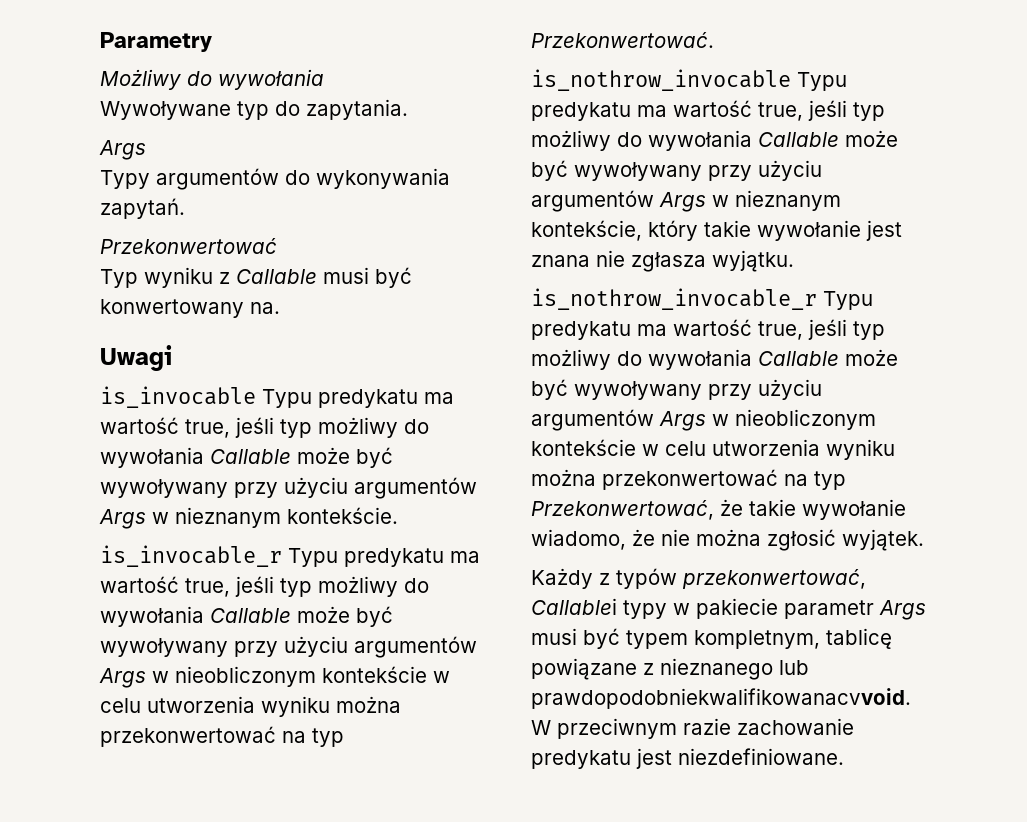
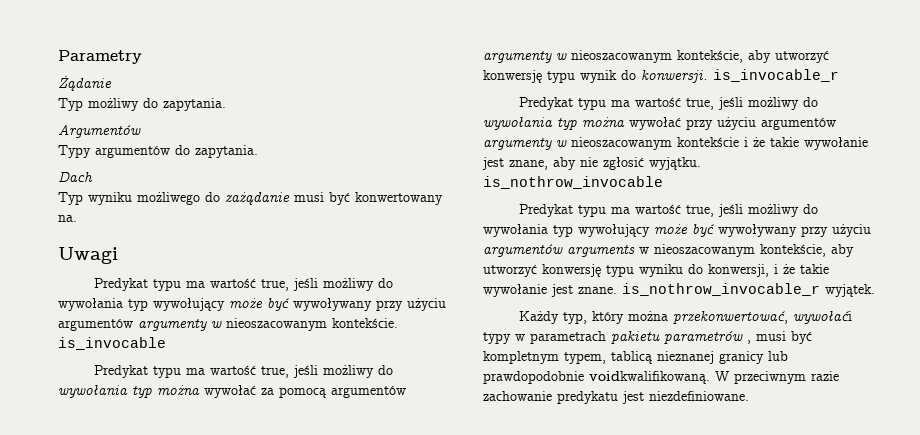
- Możliwy do wywołania
- Wywoływane typ do zapytania.
- Args
+ Żądanie
+ Typ możliwy do zapytania.
+ Argumentów
- Typy argumentów do wykonywania zapytań.
- Przekonwertować
+ Typy argumentów do zapytania.
+ Dach
- Typ wyniku z Callable musi być konwertowany na.
+ Typ wyniku możliwego do zażądanie musi być konwertowany na.
- is_invocable Typu predykatu ma wartość true, jeśli typ możliwy do wywołania Callable może być wywoływany przy użyciu argumentów Args w nieznanym kontekście.
- is_invocable_r Typu predykatu ma wartość true, jeśli typ możliwy do wywołania Callable może być wywoływany przy użyciu argumentów Args w nieobliczonym kontekście w celu utworzenia wyniku można przekonwertować na typ Przekonwertować.
- is_nothrow_invocable Typu predykatu ma wartość true, jeśli typ możliwy do wywołania Callable może być wywoływany przy użyciu argumentów Args w nieznanym kontekście, który takie wywołanie jest znana nie zgłasza wyjątku.
- is_nothrow_invocable_r Typu predykatu ma wartość true, jeśli typ możliwy do wywołania Callable może być wywoływany przy użyciu argumentów Args w nieobliczonym kontekście w celu utworzenia wyniku można przekonwertować na typ Przekonwertować, że takie wywołanie wiadomo, że nie można zgłosić wyjątek.
- Każdy z typów przekonwertować, Callablei typy w pakiecie parametr Args musi być typem kompletnym, tablicę powiązane z nieznanego lub prawdopodobniekwalifikowanacvvoid.
+ Predykat typu ma wartość true, jeśli możliwy do wywołania typ wywołujący może być wywoływany przy użyciu argumentów argumenty w nieoszacowanym kontekście. is_invocable
+ Predykat typu ma wartość true, jeśli możliwy do wywołania typ można wywołać za pomocą argumentów argumenty w nieoszacowanym kontekście, aby utworzyć konwersję typu wynik do konwersji. is_invocable_r
+ Predykat typu ma wartość true, jeśli możliwy do wywołania typ można wywołać przy użyciu argumentów argumenty w nieoszacowanym kontekście i że takie wywołanie jest znane, aby nie zgłosić wyjątku. is_nothrow_invocable
+ Predykat typu ma wartość true, jeśli możliwy do wywołania typ wywołujący może być wywoływany przy użyciu argumentów arguments w nieoszacowanym kontekście, aby utworzyć konwersję typu wyniku do konwersji, i że takie wywołanie jest znane. is_nothrow_invocable_r wyjątek.
+ Każdy typ, który można przekonwertować, wywołaći typy w parametrach pakietu parametrów , musi być kompletnym typem, tablicą nieznanej granicy lub prawdopodobnie voidkwalifikowaną.

